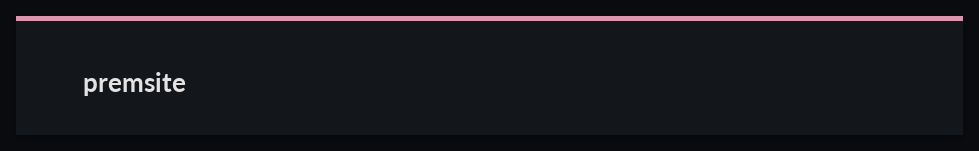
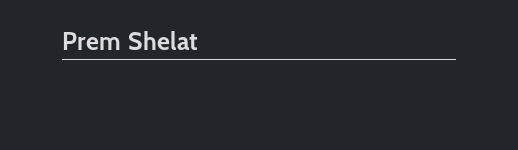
- premsite
+ Prem Shelat

